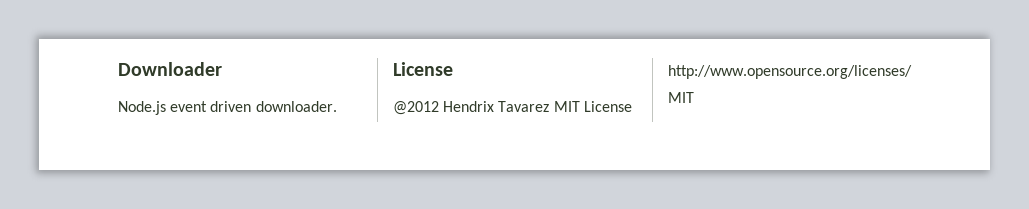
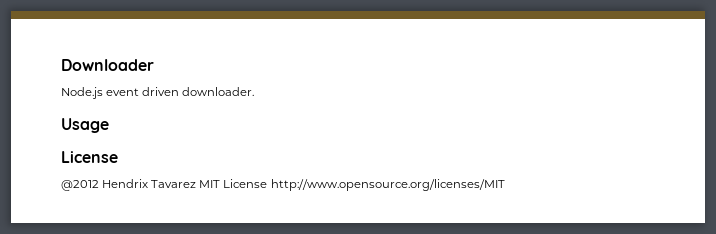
+ Usage

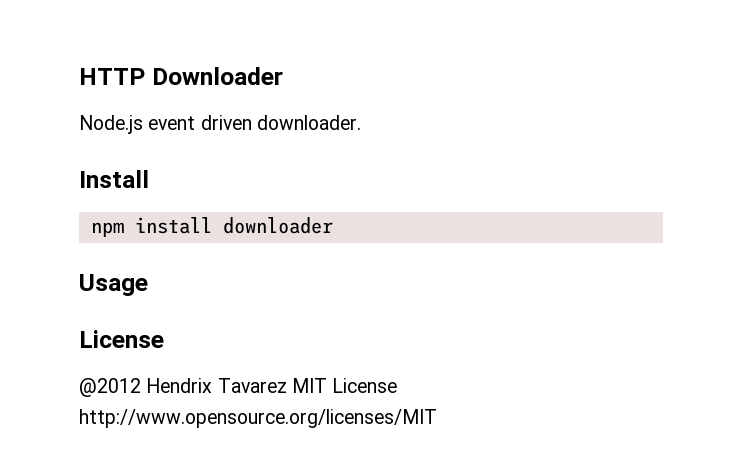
- Downloader
+ HTTP Downloader
+ Install
+ npm install downloader

